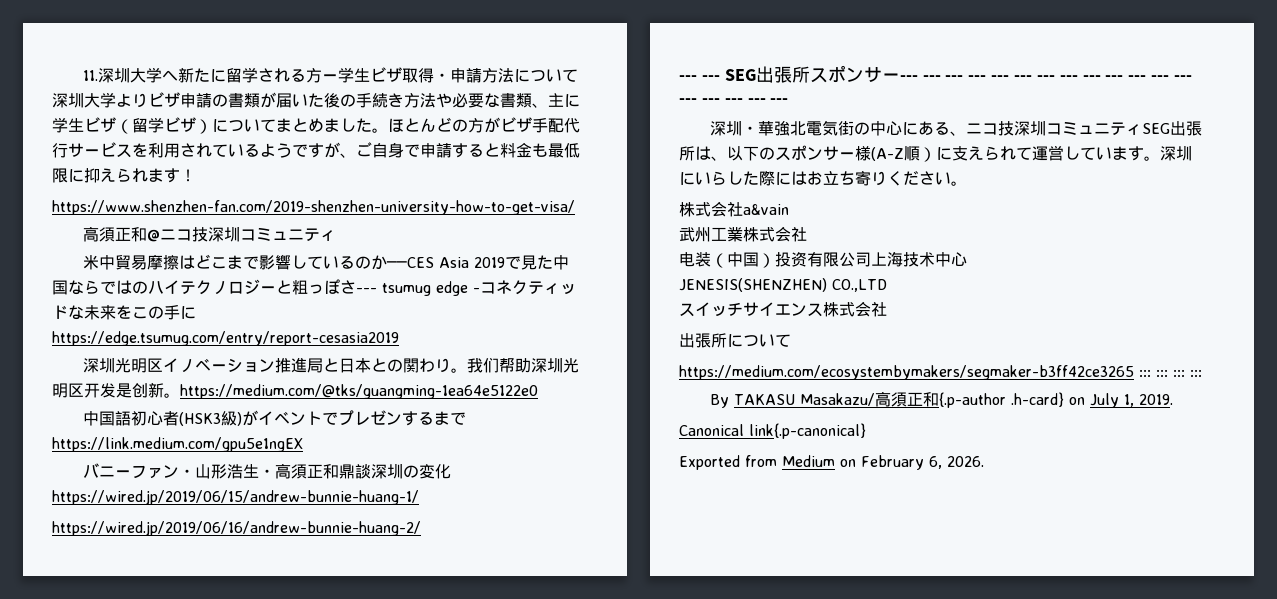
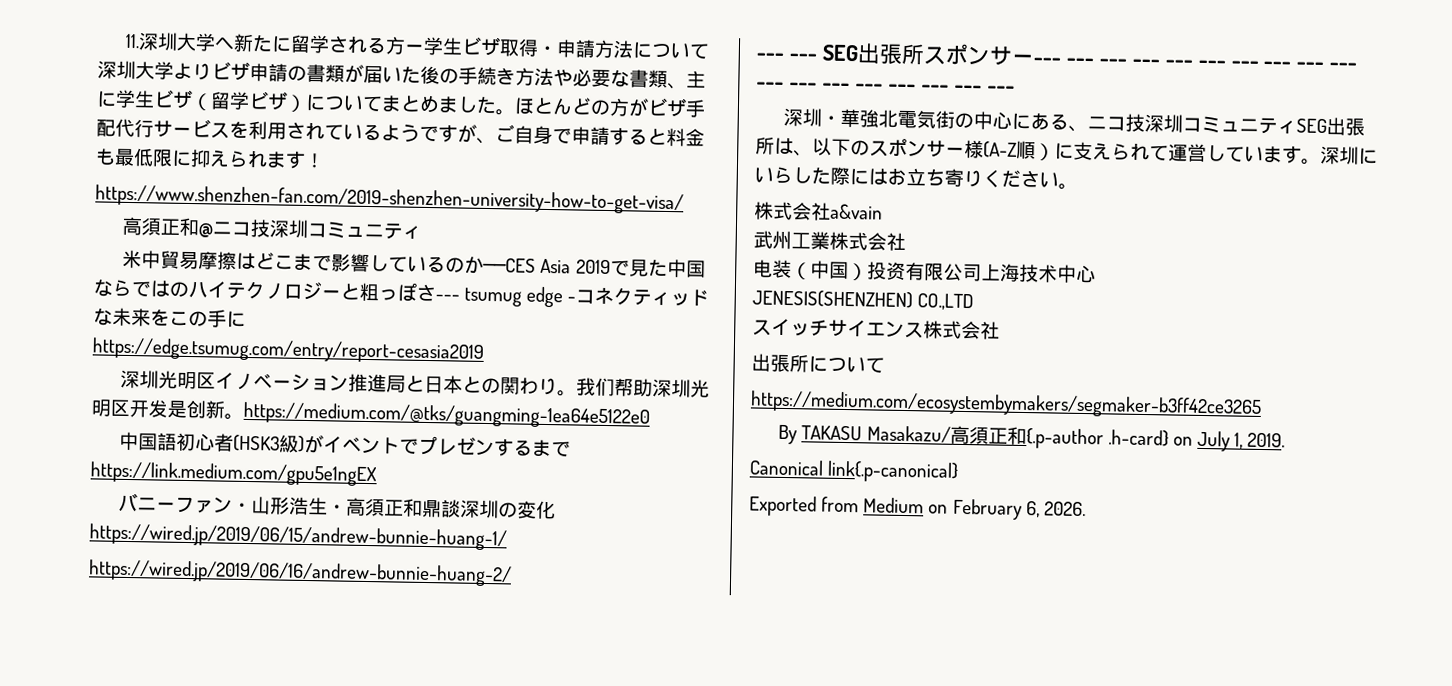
- https://medium.com/ecosystembymakers/segmaker-b3ff42ce3265 ::: ::: ::: :::
+ https://medium.com/ecosystembymakers/segmaker-b3ff42ce3265

